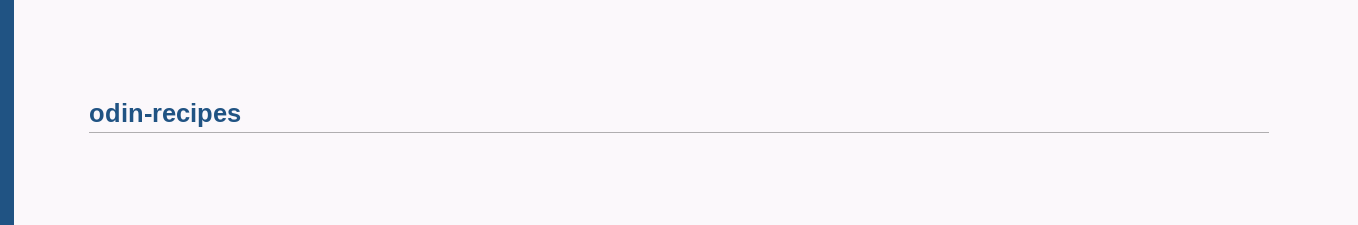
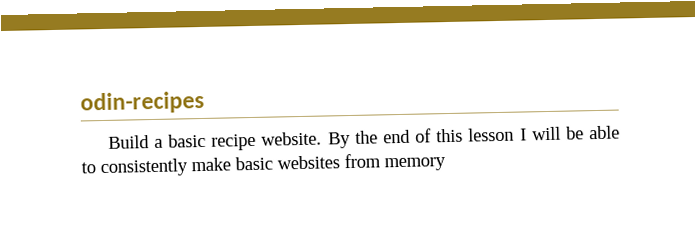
+ Build a basic recipe website. By the end of this lesson I will be able to consistently make basic websites from memory

